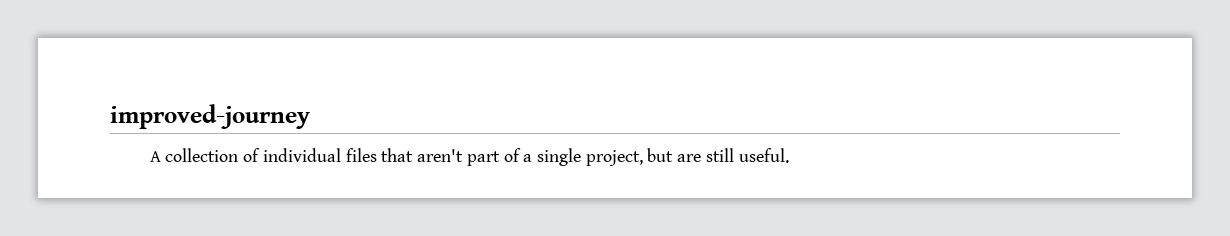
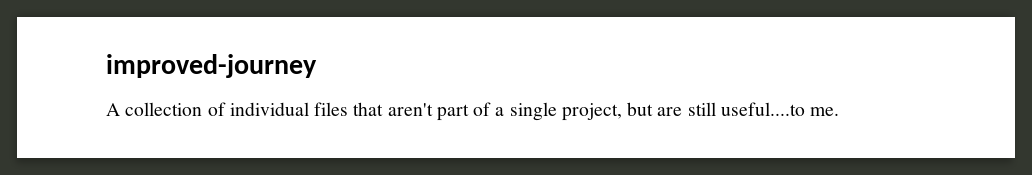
- A collection of individual files that aren't part of a single project, but are still useful.
+ A collection of individual files that aren't part of a single project, but are still useful....to me.

